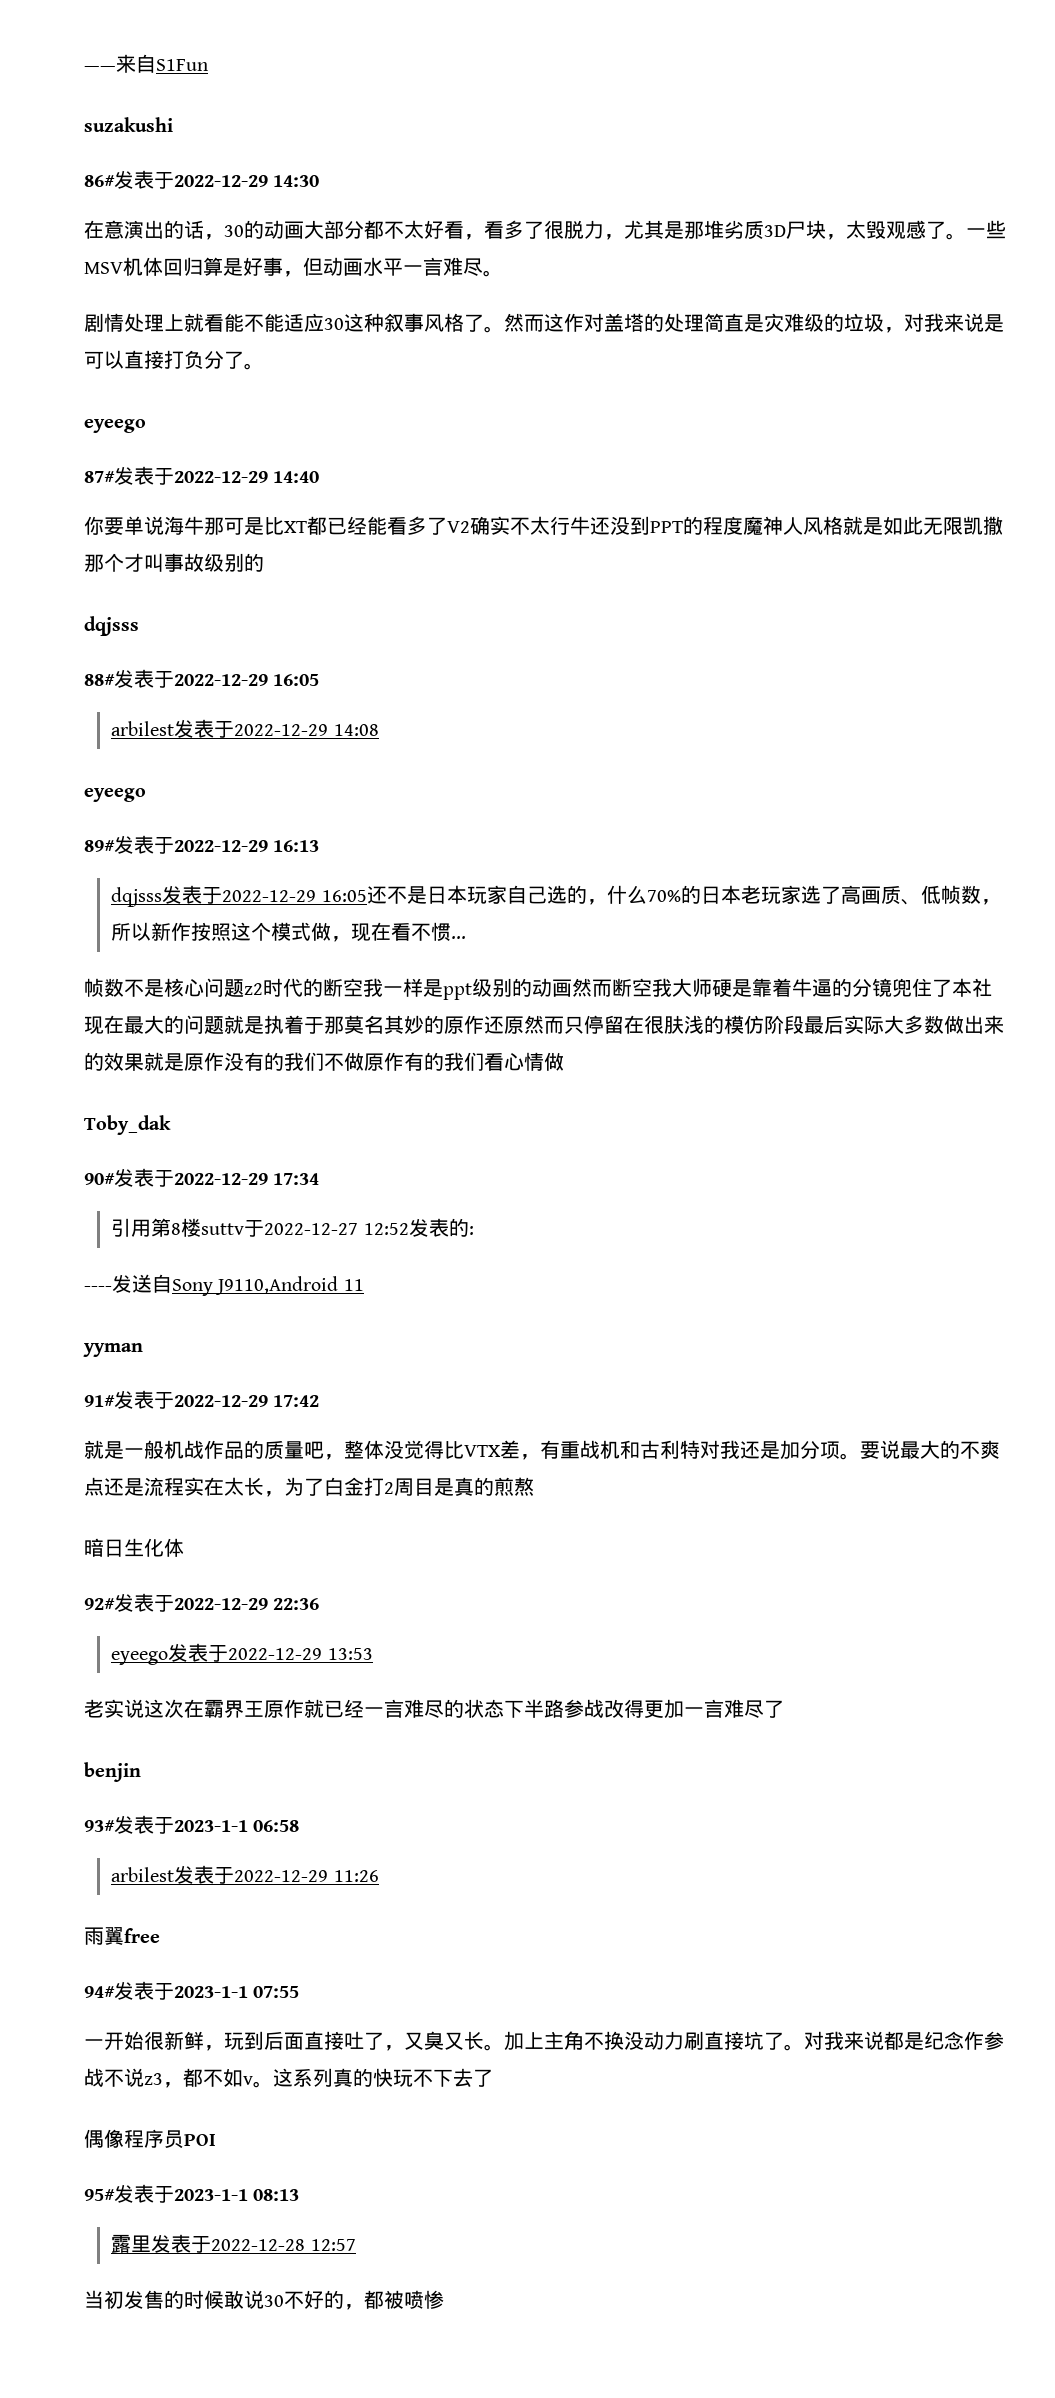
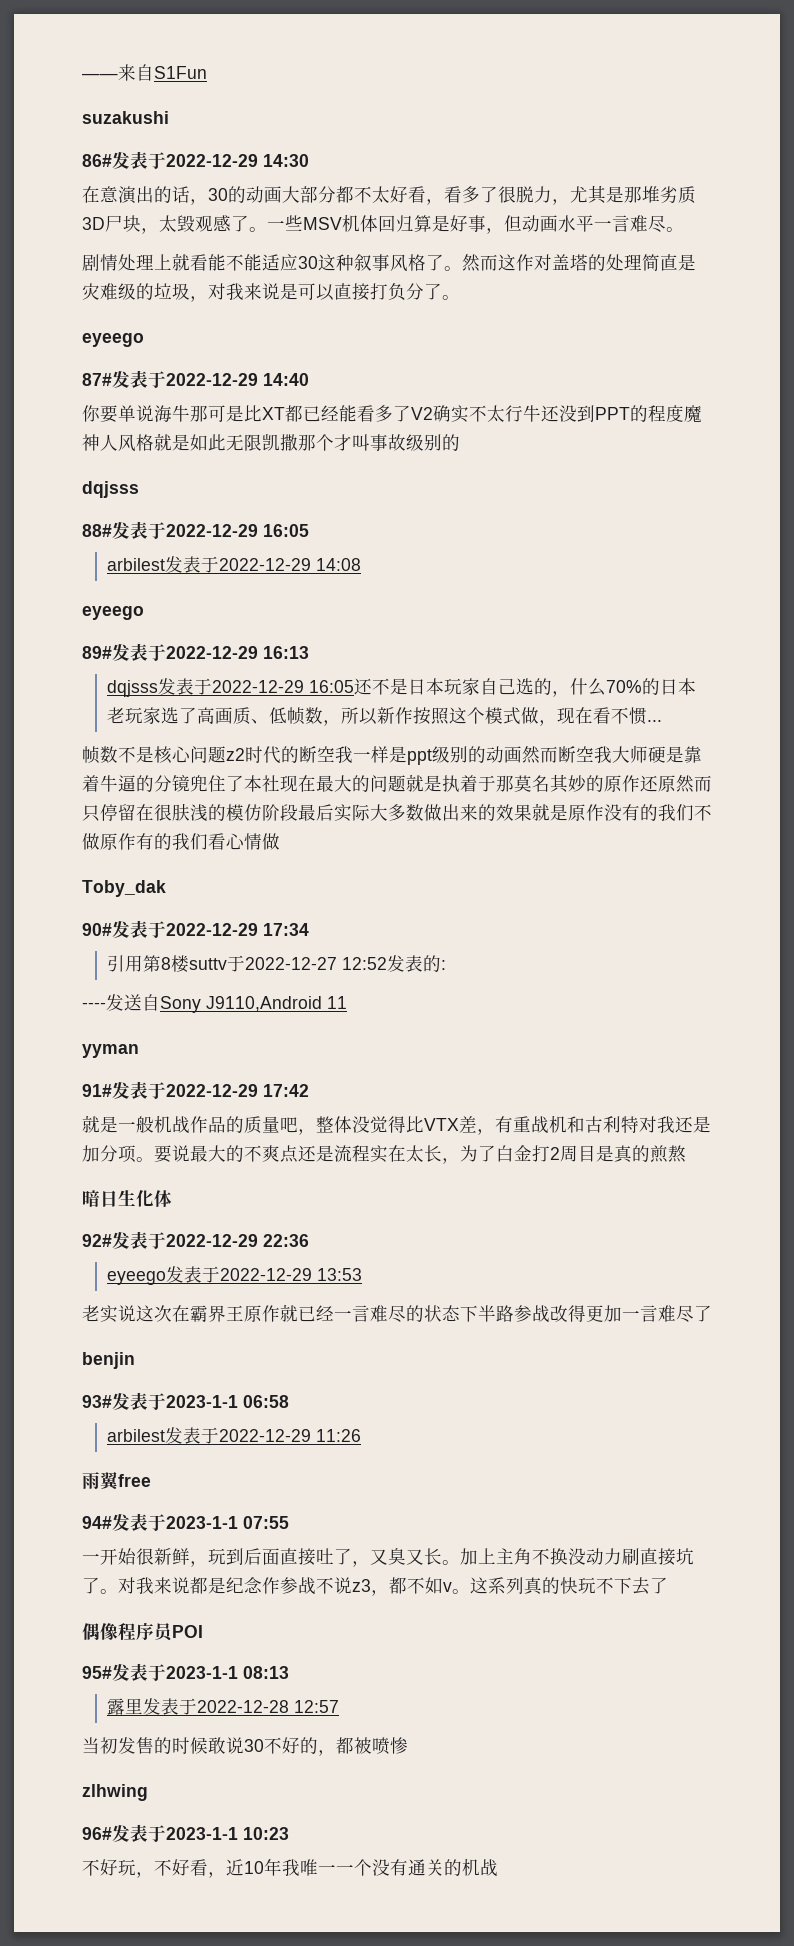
+ zlhwing
+ 96#发表于2023-1-1 10:23
+ 不好玩，不好看，近10年我唯一一个没有通关的机战

